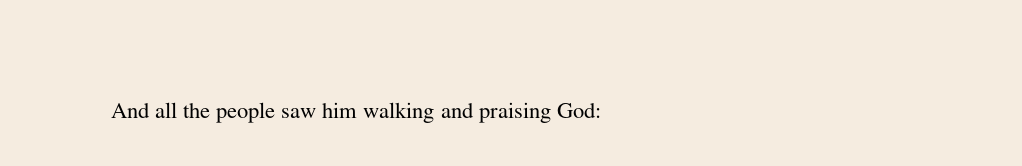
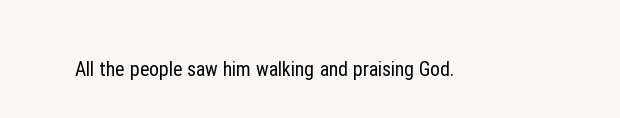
- And all the people saw him walking and praising God:
+ All the people saw him walking and praising God.

